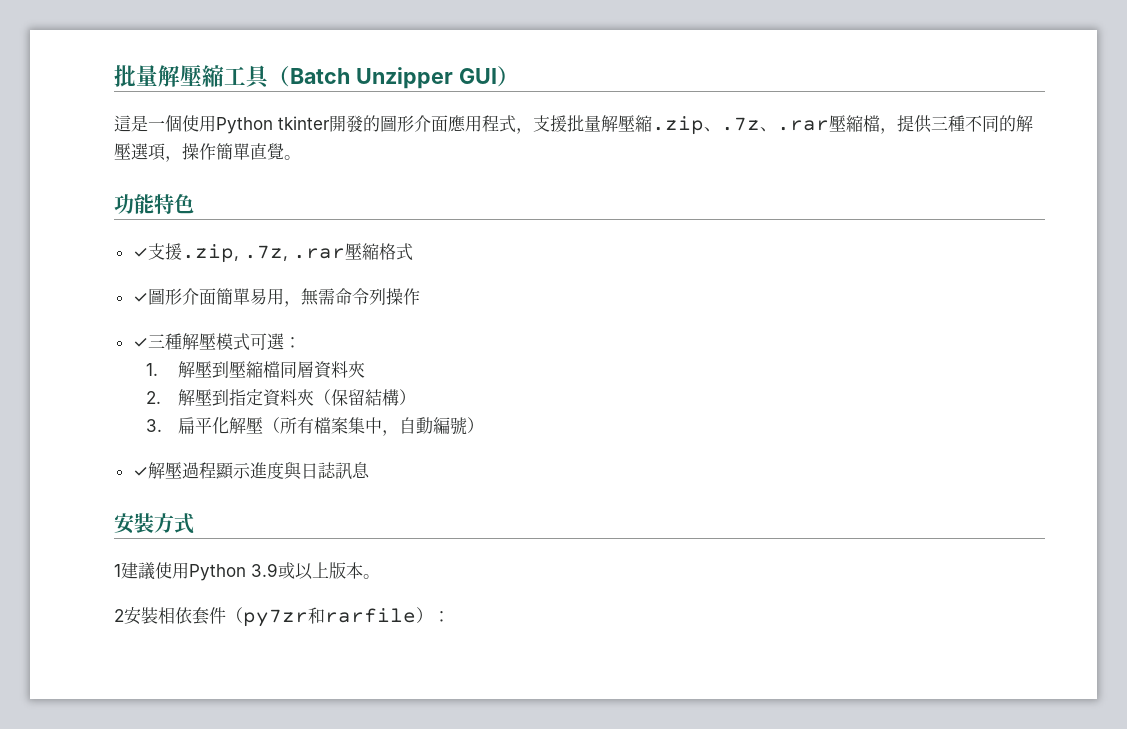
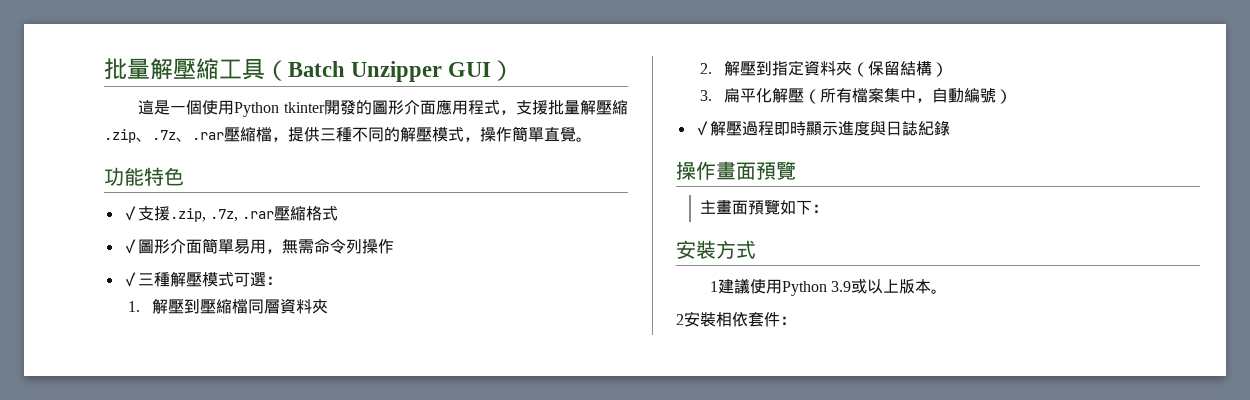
- 這是一個使用Python tkinter開發的圖形介面應用程式，支援批量解壓縮.zip、.7z、.rar壓縮檔，提供三種不同的解壓選項，操作簡單直覺。
+ 這是一個使用Python tkinter開發的圖形介面應用程式，支援批量解壓縮.zip、.7z、.rar壓縮檔，提供三種不同的解壓模式，操作簡單直覺。
- ✓解壓過程顯示進度與日誌訊息
+ ✓解壓過程即時顯示進度與日誌紀錄
+ 操作畫面預覽
+ 主畫面預覽如下：
- 2安裝相依套件（py7zr和rarfile）：
+ 2安裝相依套件：

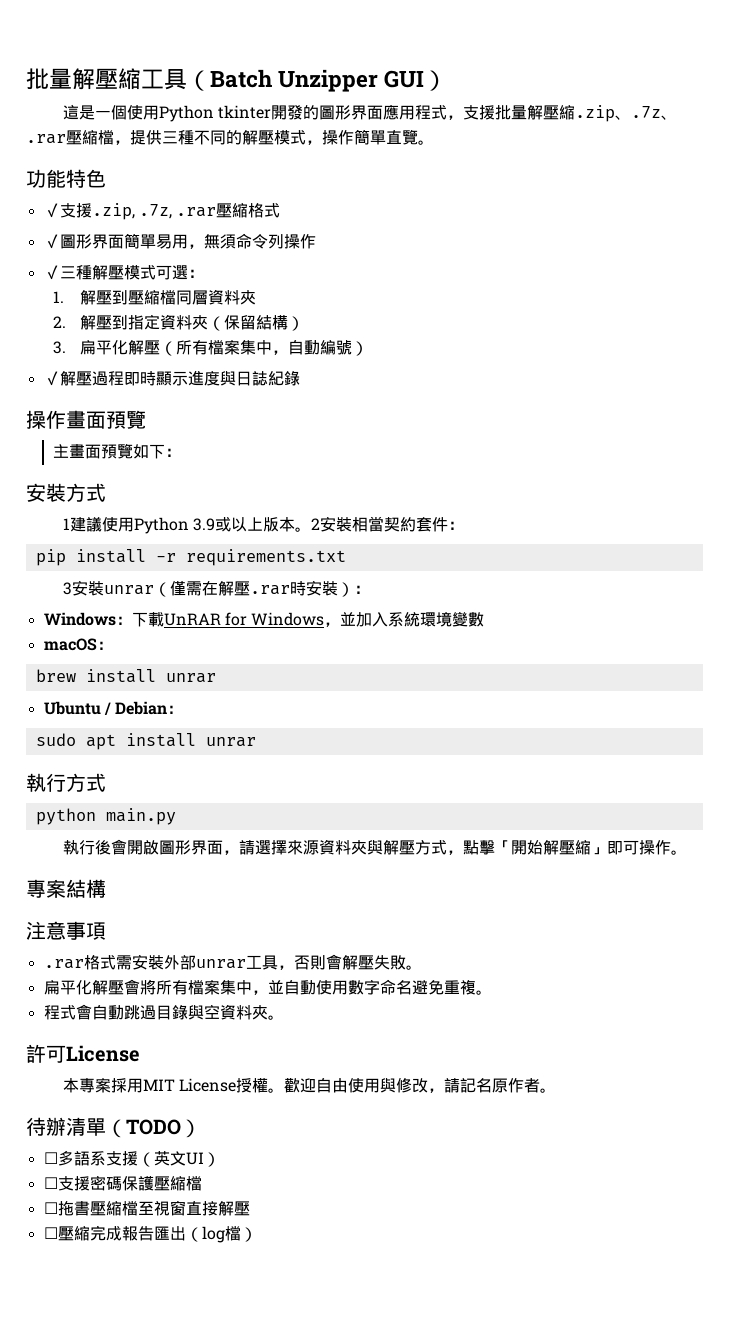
- 這是一個使用Python tkinter開發的圖形介面應用程式，支援批量解壓縮.zip、.7z、.rar壓縮檔，提供三種不同的解壓模式，操作簡單直覺。
+ 這是一個使用Python tkinter開發的圖形界面應用程式，支援批量解壓縮.zip、.7z、.rar壓縮檔，提供三種不同的解壓模式，操作簡單直覽。
- ✓圖形介面簡單易用，無需命令列操作
+ ✓圖形界面簡單易用，無須命令列操作
- 1建議使用Python 3.9或以上版本。
- 2安裝相依套件：
+ 1建議使用Python 3.9或以上版本。2安裝相當契約套件：
+ pip install -r requirements.txt
+ 3安裝unrar（僅需在解壓.rar時安裝）：
+ Windows：下載UnRAR for Windows，並加入系統環境變數
+ macOS：
+ brew install unrar
+ Ubuntu / Debian：
+ sudo apt install unrar
+ 執行方式
+ python main.py
+ 執行後會開啟圖形界面，請選擇來源資料夾與解壓方式，點擊「開始解壓縮」即可操作。
+ 專案結構
+ 注意事項
+ .rar格式需安裝外部unrar工具，否則會解壓失敗。
+ 扁平化解壓會將所有檔案集中，並自動使用數字命名避免重複。
+ 程式會自動跳過目錄與空資料夾。
+ 許可License
+ 本專案採用MIT License授權。歡迎自由使用與修改，請記名原作者。
+ 待辦清單（TODO）
+ ☐多語系支援（英文UI）
+ ☐支援密碼保護壓縮檔
+ ☐拖書壓縮檔至視窗直接解壓
+ ☐壓縮完成報告匯出（log檔）

